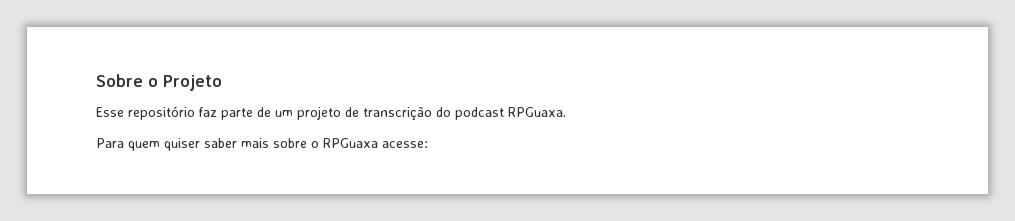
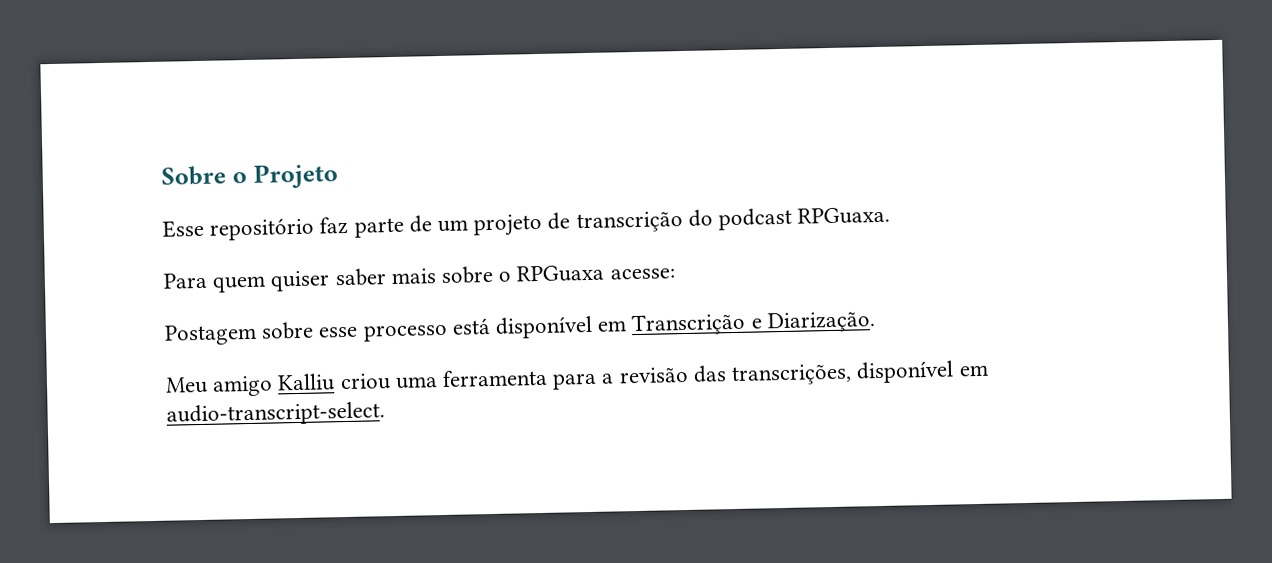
+ Postagem sobre esse processo está disponível em Transcrição e Diarização.
+ Meu amigo Kalliu criou uma ferramenta para a revisão das transcrições, disponível em audio-transcript-select.

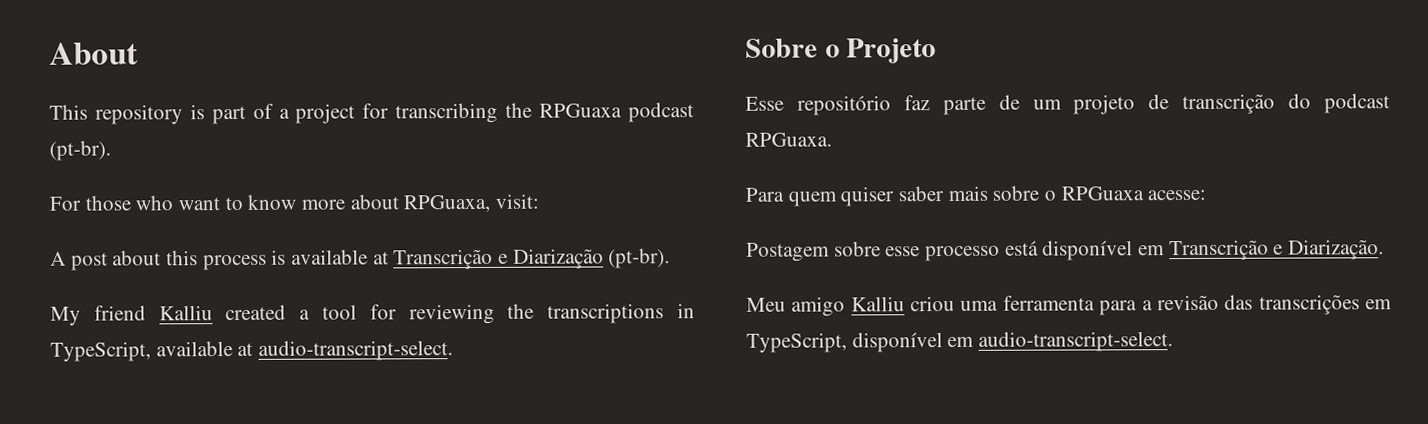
+ About
+ This repository is part of a project for transcribing the RPGuaxa podcast (pt-br).
+ For those who want to know more about RPGuaxa, visit:
+ A post about this process is available at Transcrição e Diarização (pt-br).
+ My friend Kalliu created a tool for reviewing the transcriptions in TypeScript, available at audio-transcript-select.
- Meu amigo Kalliu criou uma ferramenta para a revisão das transcrições, disponível em audio-transcript-select.
+ Meu amigo Kalliu criou uma ferramenta para a revisão das transcrições em TypeScript, disponível em audio-transcript-select.

